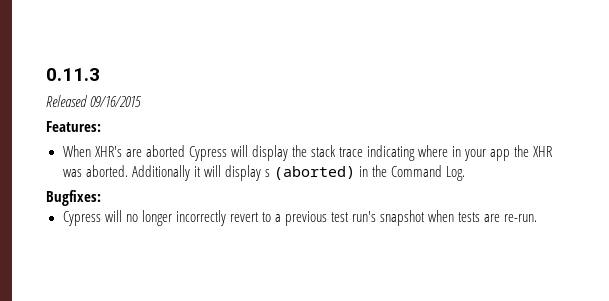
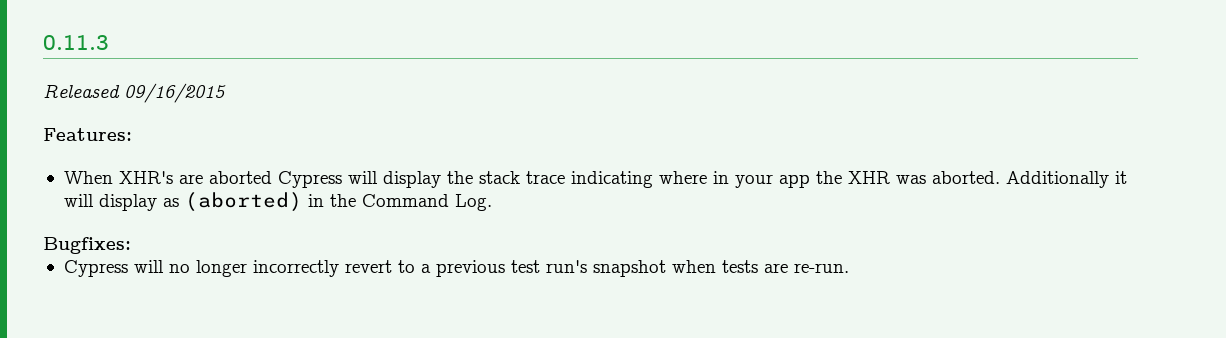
- Additionally it will display s (aborted) in the Command Log.
+ Additionally it will display as (aborted) in the Command Log.

